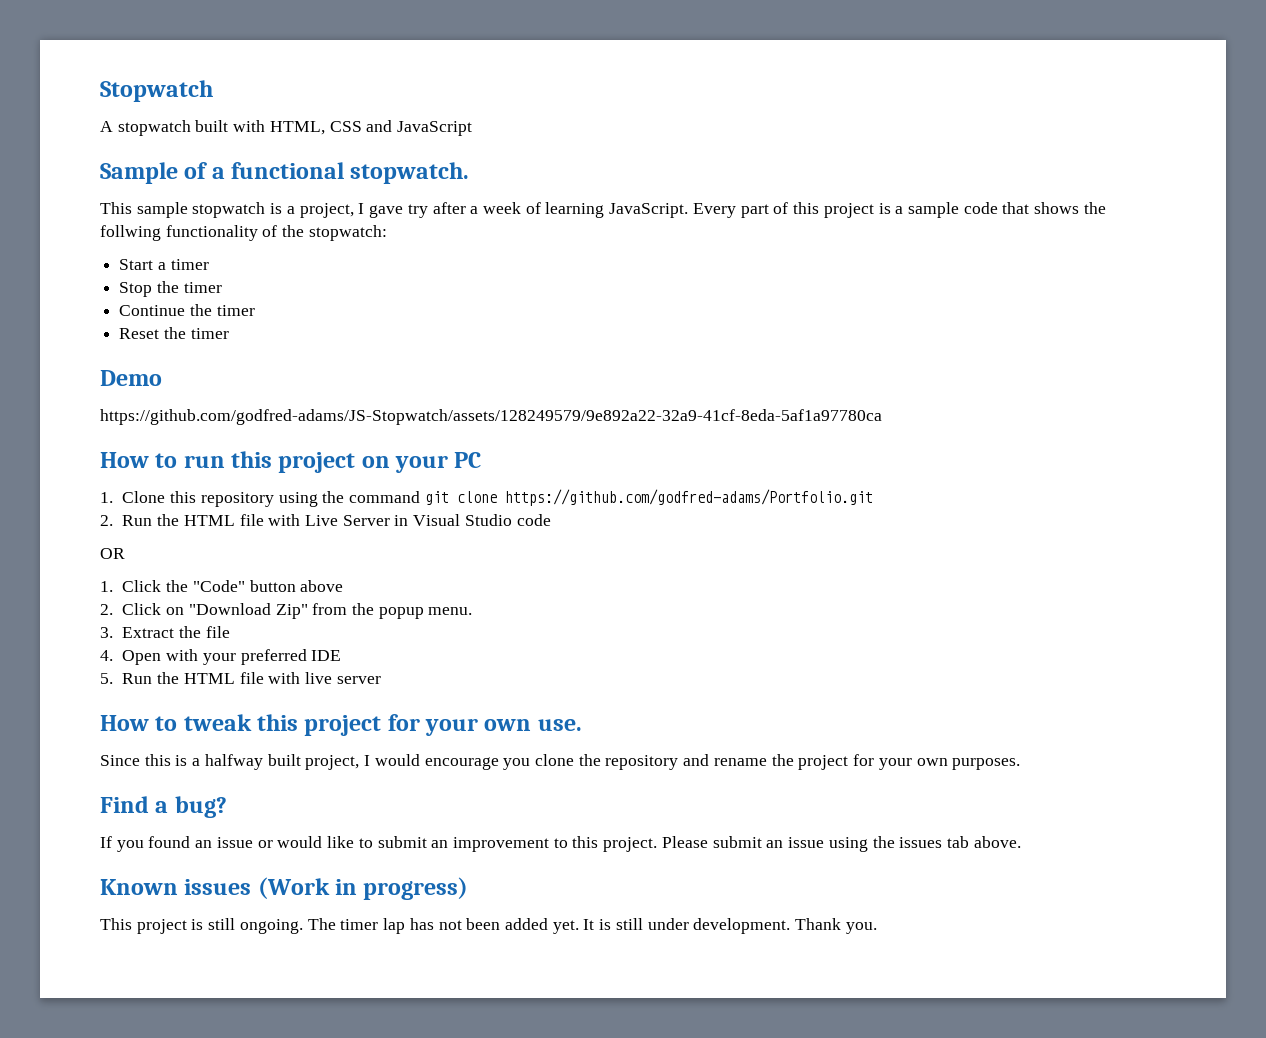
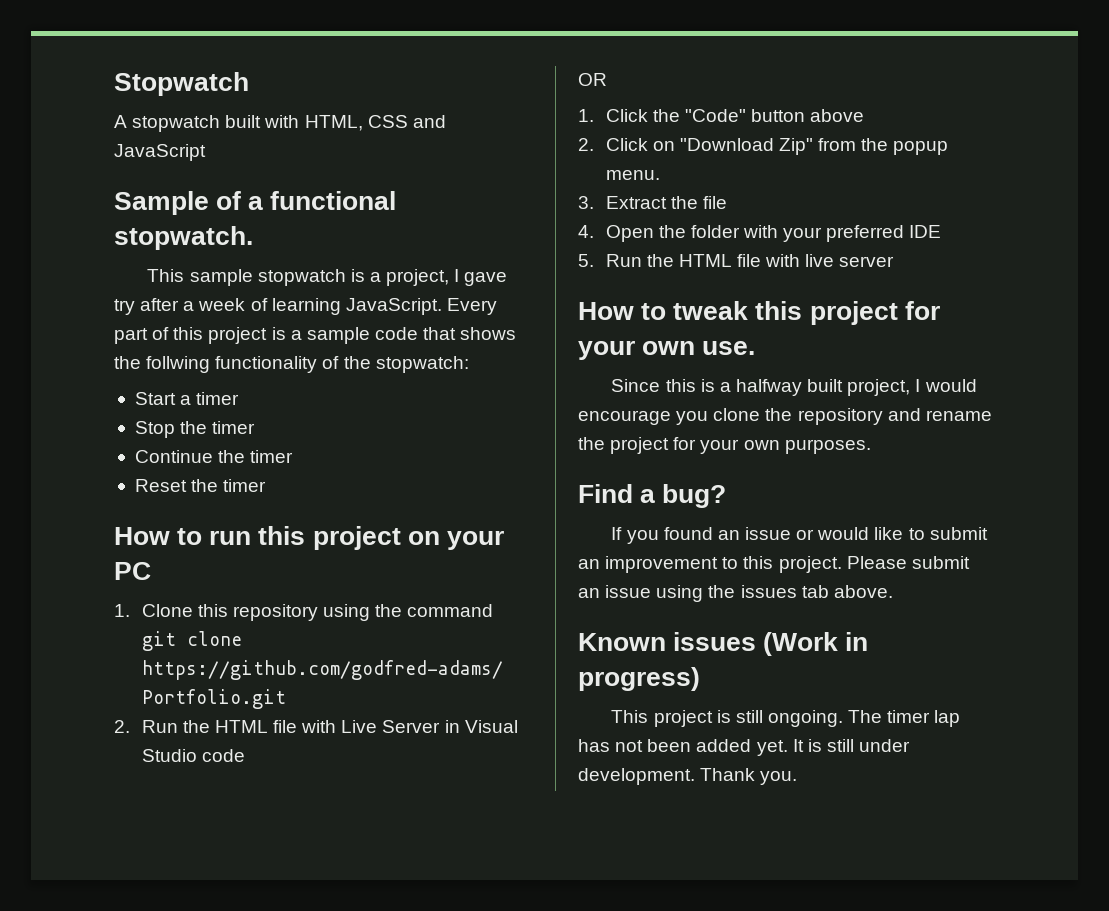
- Demo
- https://github.com/godfred-adams/JS-Stopwatch/assets/128249579/9e892a22-32a9-41cf-8eda-5af1a97780ca
- 4. Open with your preferred IDE
+ 4. Open the folder with your preferred IDE

